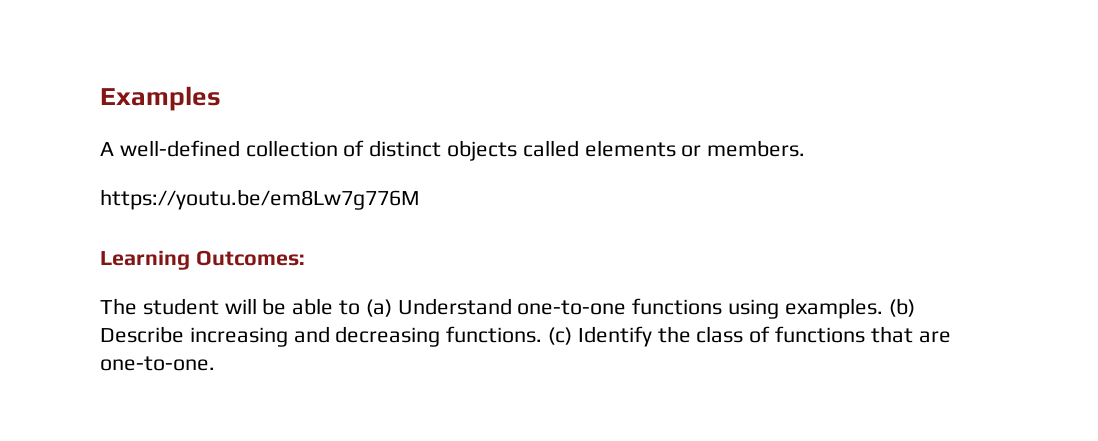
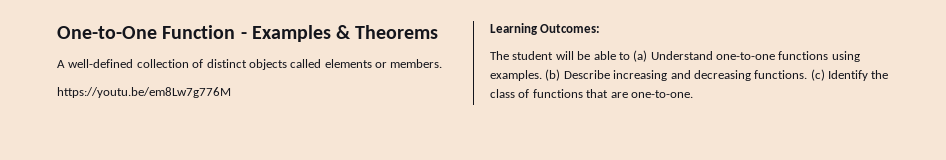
- Examples
+ One-to-One Function - Examples & Theorems

